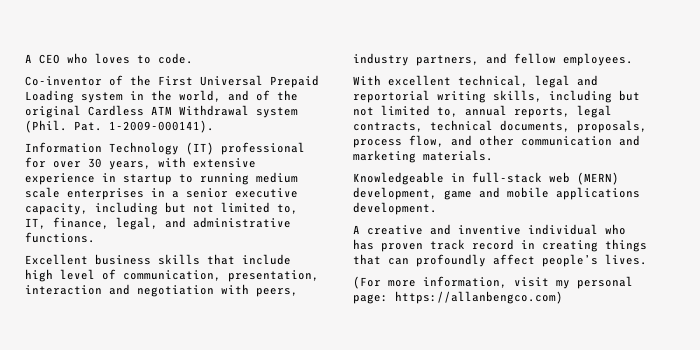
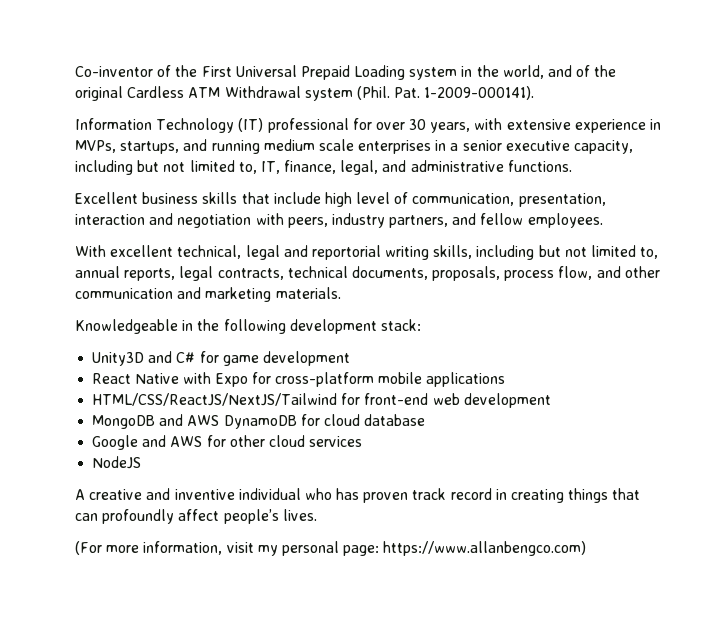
- A CEO who loves to code.
- Information Technology (IT) professional for over 30 years, with extensive experience in startup to running medium scale enterprises in a senior executive capacity, including but not limited to, IT, finance, legal, and administrative functions.
+ Information Technology (IT) professional for over 30 years, with extensive experience in MVPs, startups, and running medium scale enterprises in a senior executive capacity, including but not limited to, IT, finance, legal, and administrative functions.
- Knowledgeable in full-stack web (MERN) development, game and mobile applications development.
+ Knowledgeable in the following development stack:
+ Unity3D and C# for game development
+ React Native with Expo for cross-platform mobile applications
+ HTML/CSS/ReactJS/NextJS/Tailwind for front-end web development
+ MongoDB and AWS DynamoDB for cloud database
+ Google and AWS for other cloud services
+ NodeJS
- (For more information, visit my personal page: https://allanbengco.com)
+ (For more information, visit my personal page: https://www.allanbengco.com)

